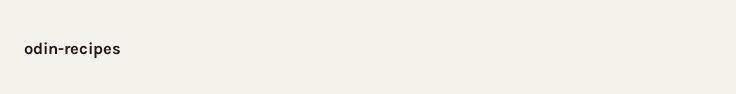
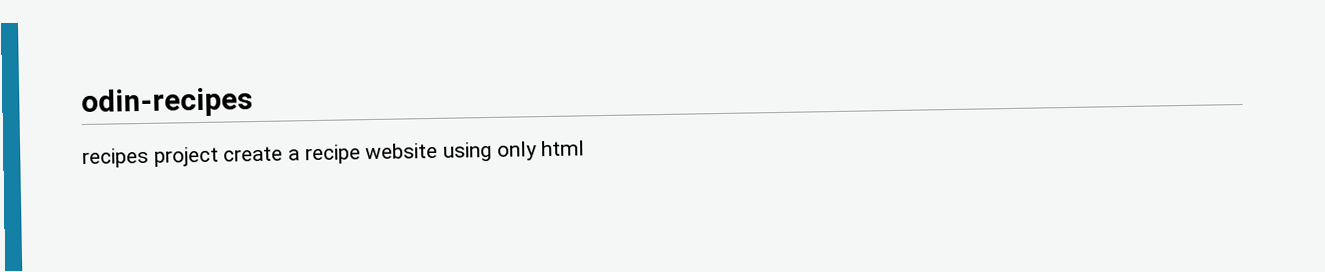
+ recipes project create a recipe website using only html

